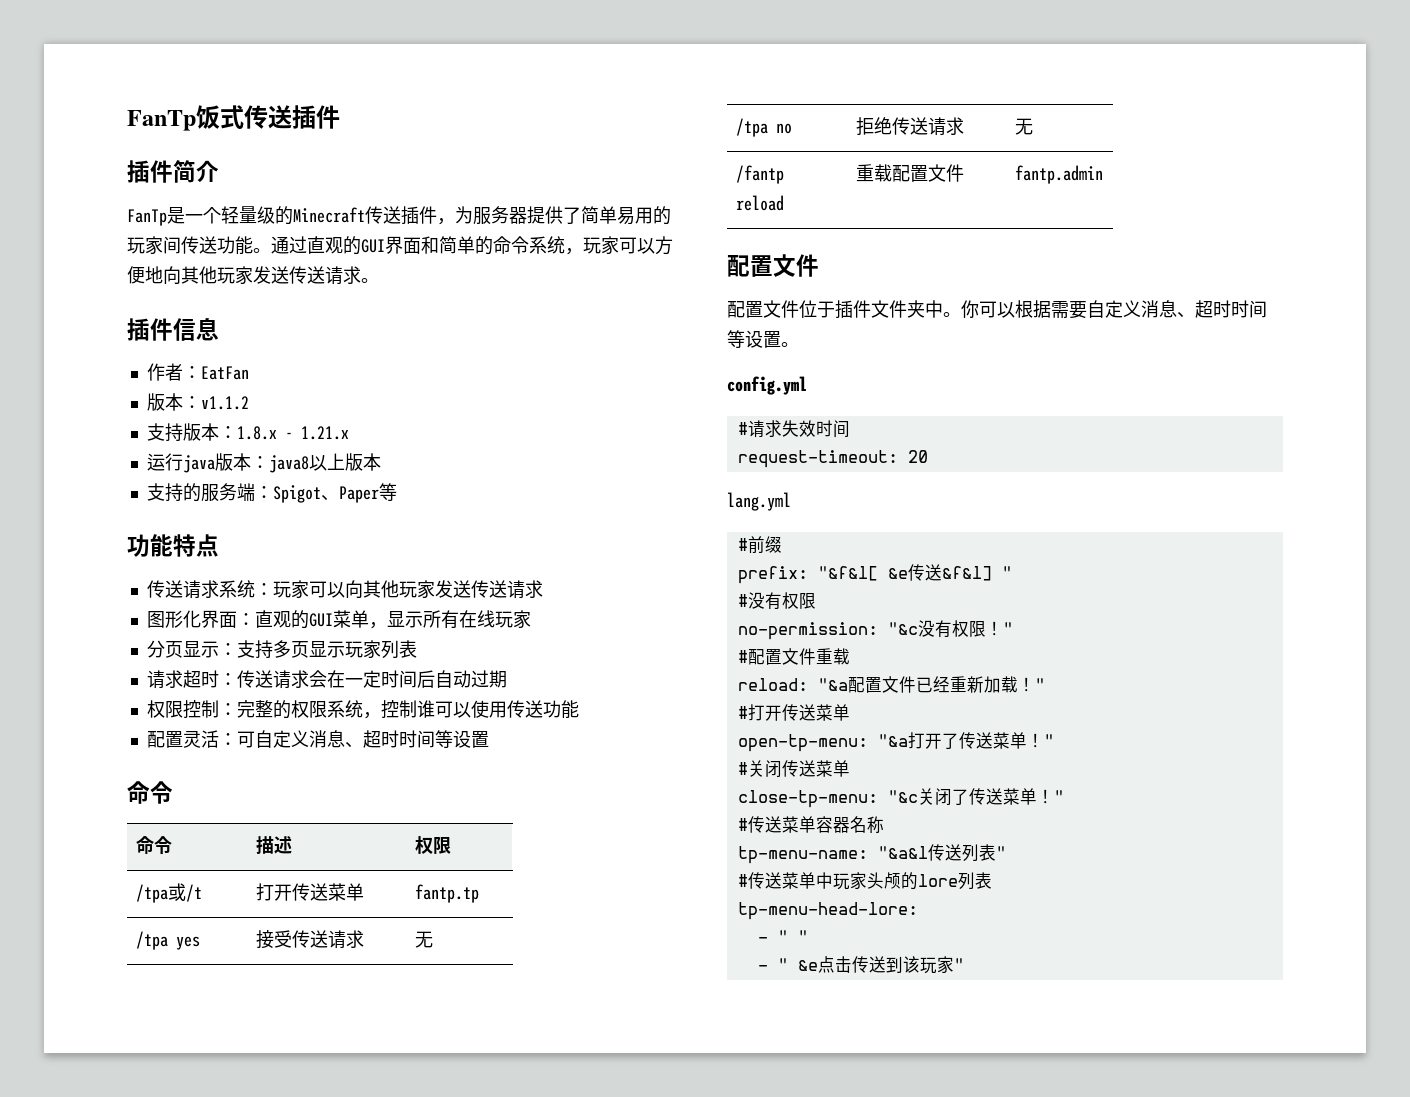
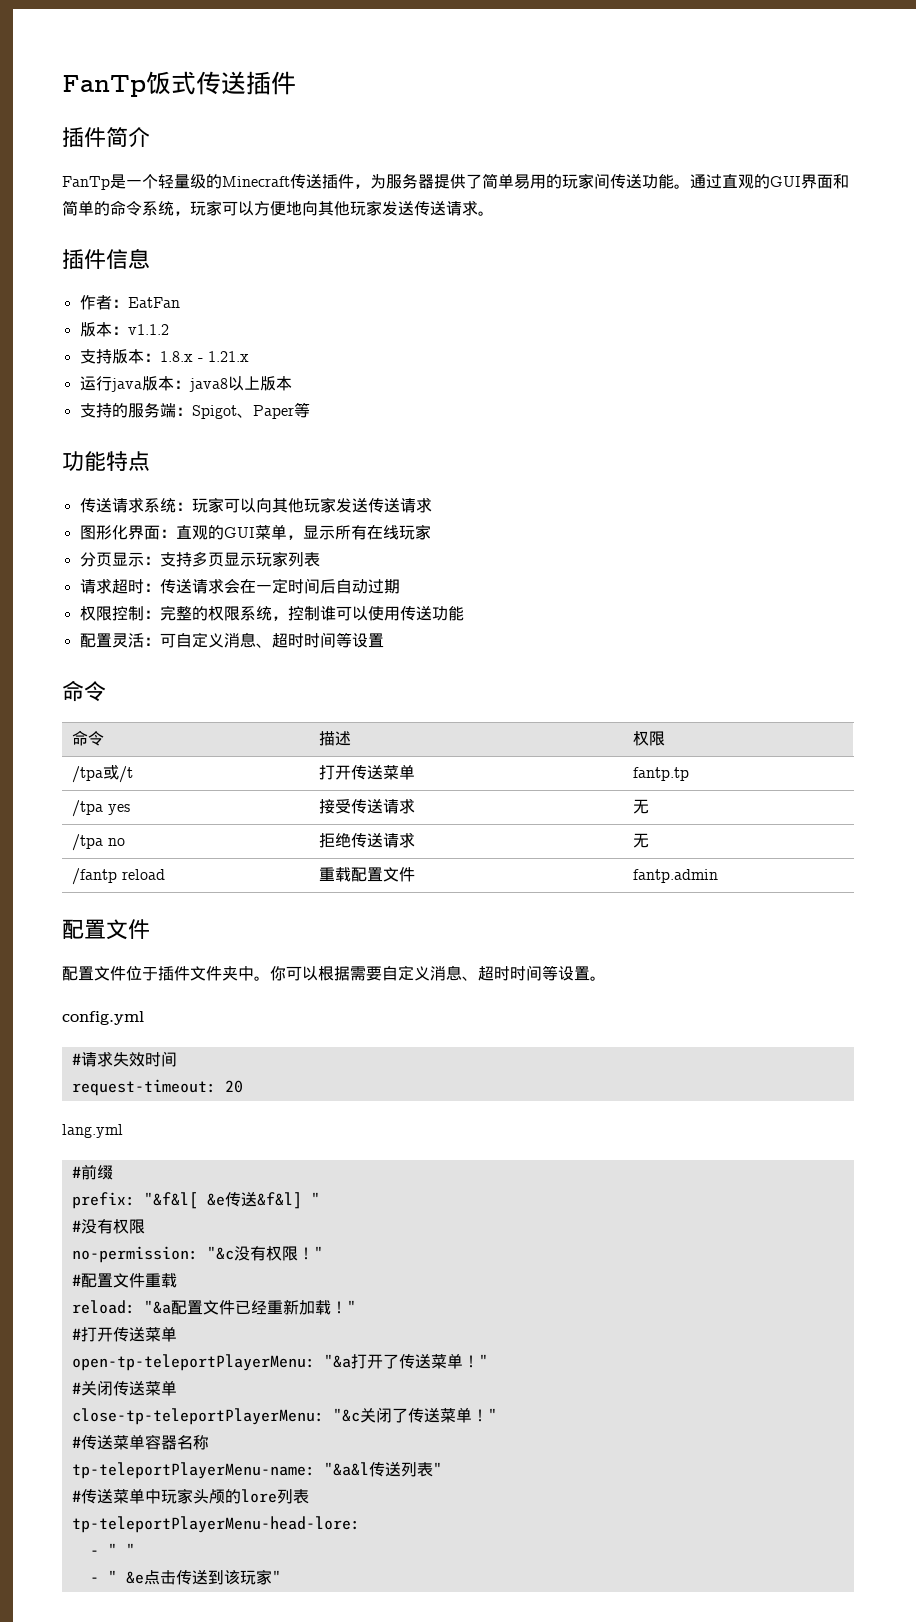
- open-tp-menu: "&a打开了传送菜单！
+ open-tp-teleportPlayerMenu: "&a打开了传送菜单！
- close-tp-menu: "&c关闭了传送菜单！
+ close-tp-teleportPlayerMenu: "&c关闭了传送菜单！
- tp-menu-name: "&a&l传送列表"
+ tp-teleportPlayerMenu-name: "&a&l传送列表"
- tp-menu-head-lore:
+ tp-teleportPlayerMenu-head-lore:

